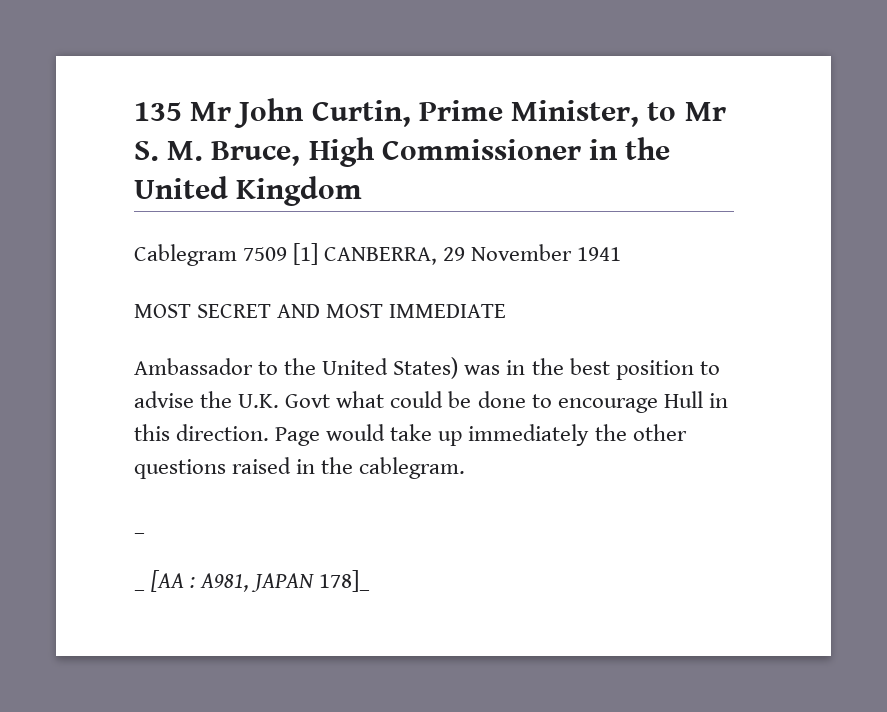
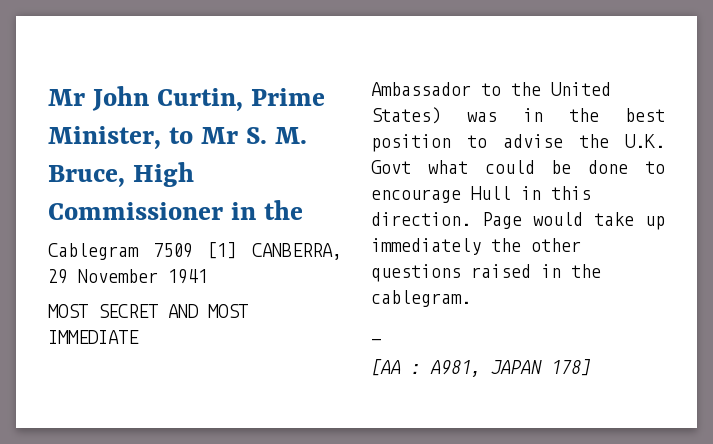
- 135 Mr John Curtin, Prime Minister, to Mr S. M. Bruce, High Commissioner in the United Kingdom
+ Mr John Curtin, Prime Minister, to Mr S. M. Bruce, High Commissioner in the
- _ [AA : A981, JAPAN 178]_
+ [AA : A981, JAPAN 178]

